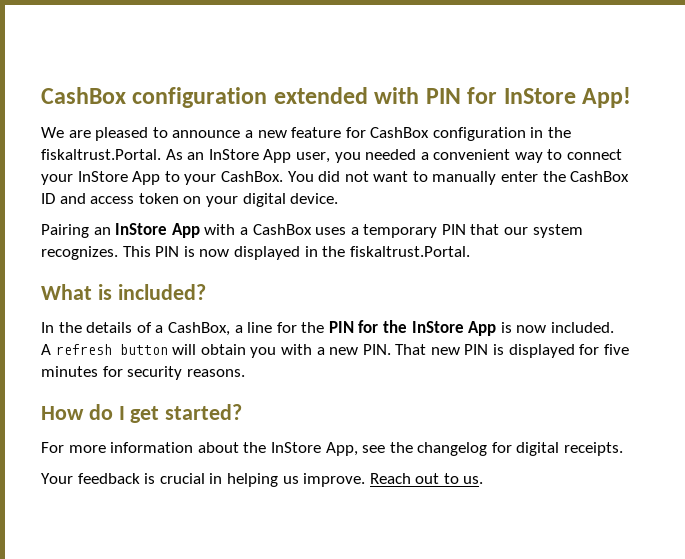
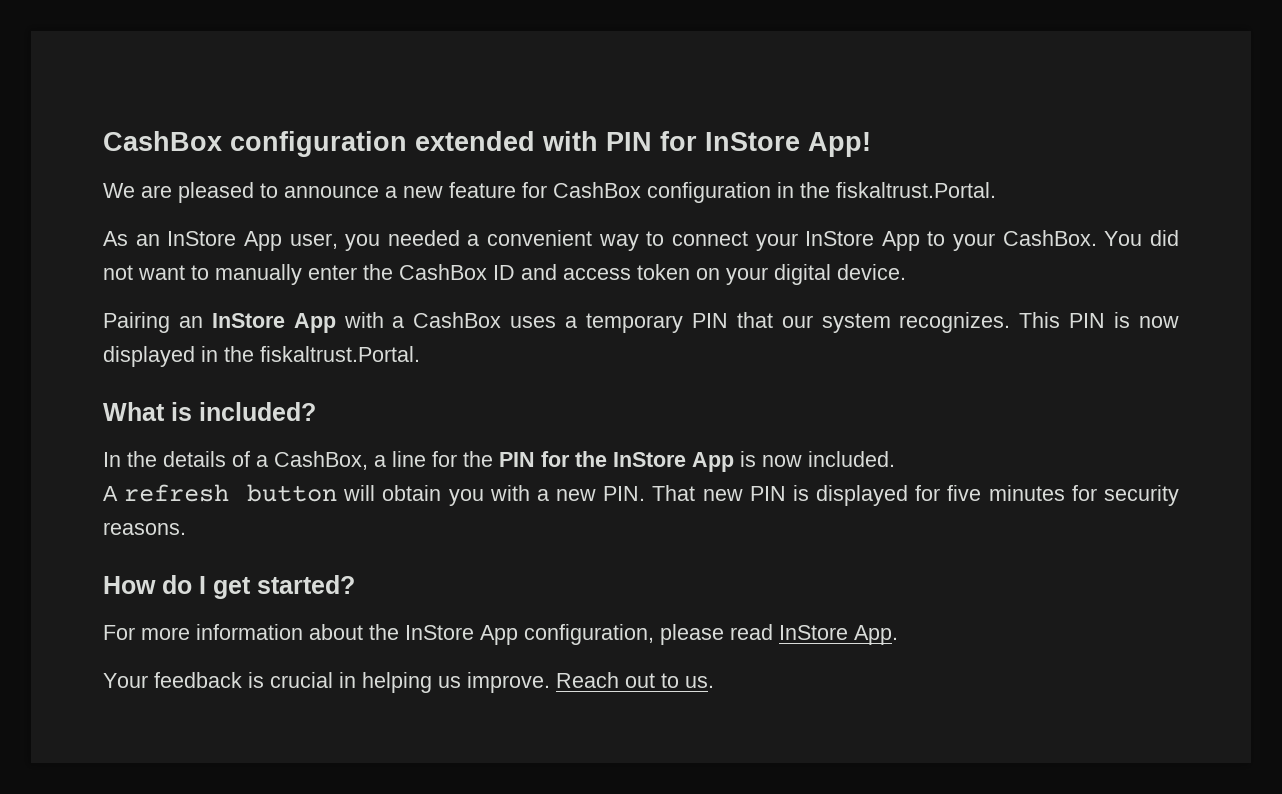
- We are pleased to announce a new feature for CashBox configuration in the fiskaltrust.Portal. As an InStore App user, you needed a convenient way to connect your InStore App to your CashBox.
+ We are pleased to announce a new feature for CashBox configuration in the fiskaltrust.Portal.
+ As an InStore App user, you needed a convenient way to connect your InStore App to your CashBox.
- For more information about the InStore App, see the changelog for digital receipts.
+ For more information about the InStore App configuration, please read InStore App.

